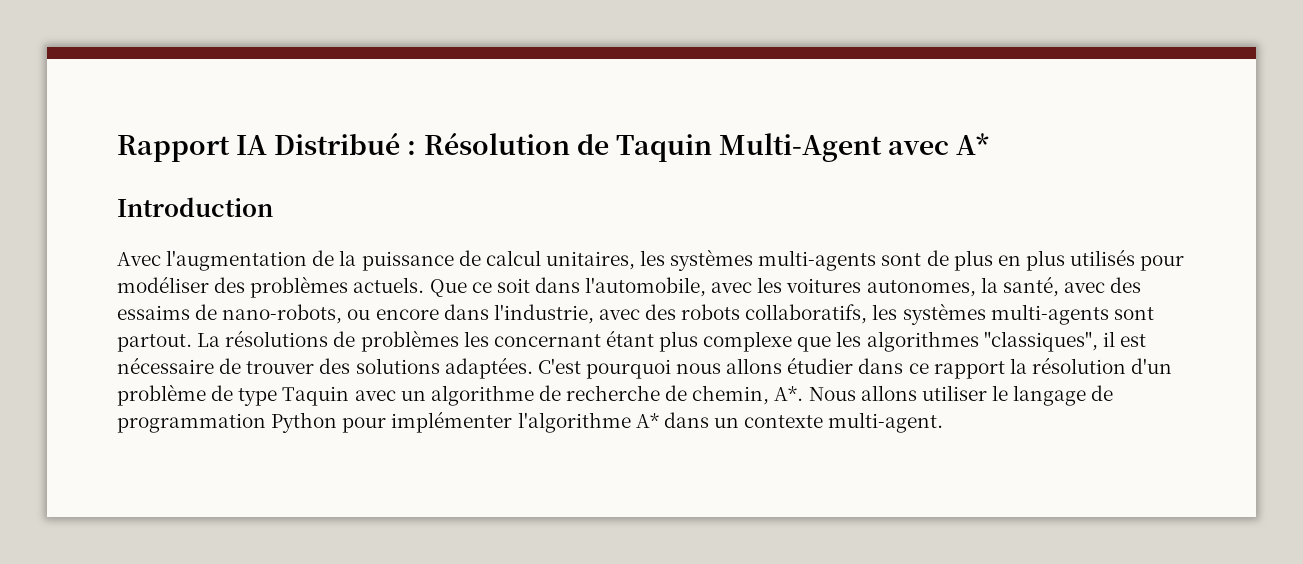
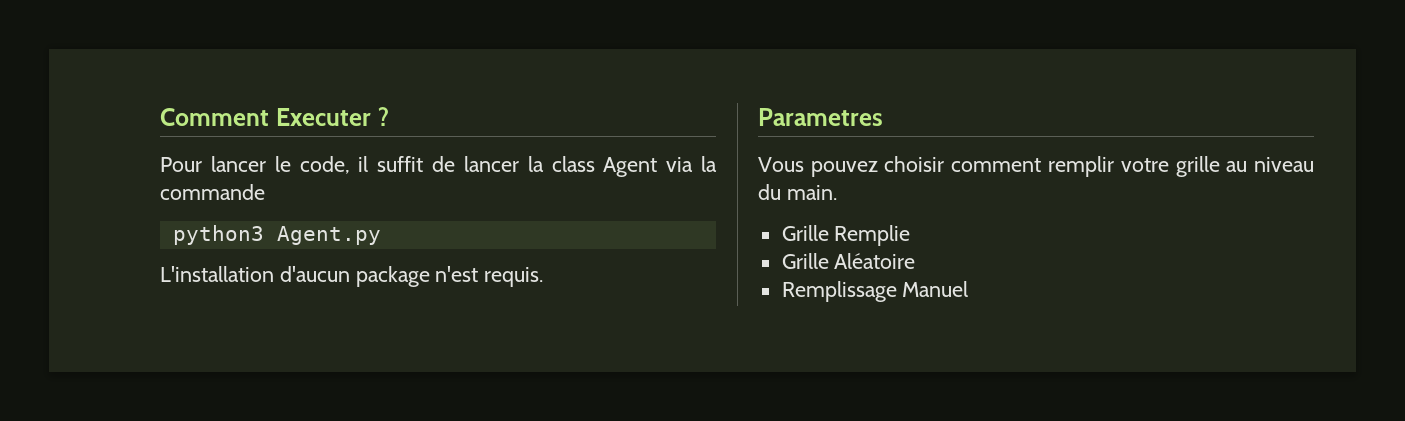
- Rapport IA Distribué : Résolution de Taquin Multi-Agent avec A*
- Introduction
- Avec l'augmentation de la puissance de calcul unitaires, les systèmes multi-agents sont de plus en plus utilisés pour modéliser des problèmes actuels. Que ce soit dans l'automobile, avec les voitures autonomes, la santé, avec des essaims de nano-robots, ou encore dans l'industrie, avec des robots collaboratifs, les systèmes multi-agents sont partout. La résolutions de problèmes les concernant étant plus complexe que les algorithmes "classiques", il est nécessaire de trouver des solutions adaptées. C'est pourquoi nous allons étudier dans ce rapport la résolution d'un problème de type Taquin avec un algorithme de recherche de chemin, A*. Nous allons utiliser le langage de programmation Python pour implémenter l'algorithme A* dans un contexte multi-agent.
+ Comment Executer ?
+ Pour lancer le code, il suffit de lancer la class Agent via la commande
+ python3 Agent.py
+ L'installation d'aucun package n'est requis.
+ Parametres
+ Vous pouvez choisir comment remplir votre grille au niveau du main.
+ Grille Remplie
+ Grille Aléatoire
+ Remplissage Manuel

